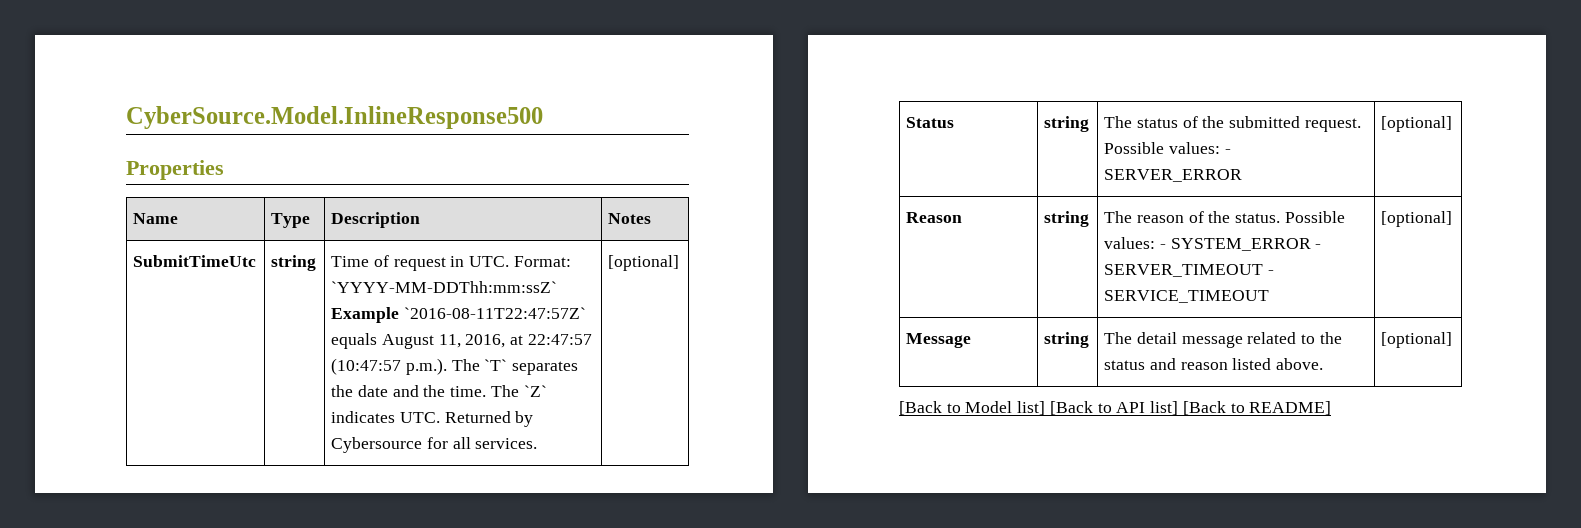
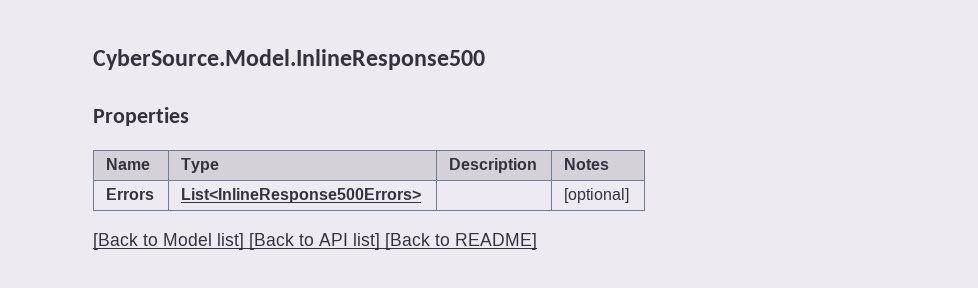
- SubmitTimeUtc | string | Time of request in UTC. Format: `YYYY-MM-DDThh:mm:ssZ` Example `2016-08-11T22:47:57Z` equals August 11, 2016, at 22:47:57 (10:47:57 p.m.). The `T` separates the date and the time. The `Z` indicates UTC. Returned by Cybersource for all services. | [optional]
- Status | string | The status of the submitted request. Possible values: - SERVER_ERROR | [optional]
- Reason | string | The reason of the status. Possible values: - SYSTEM_ERROR - SERVER_TIMEOUT - SERVICE_TIMEOUT | [optional]
- Message | string | The detail message related to the status and reason listed above. | [optional]
+ Errors | List<InlineResponse500Errors> | | [optional]

